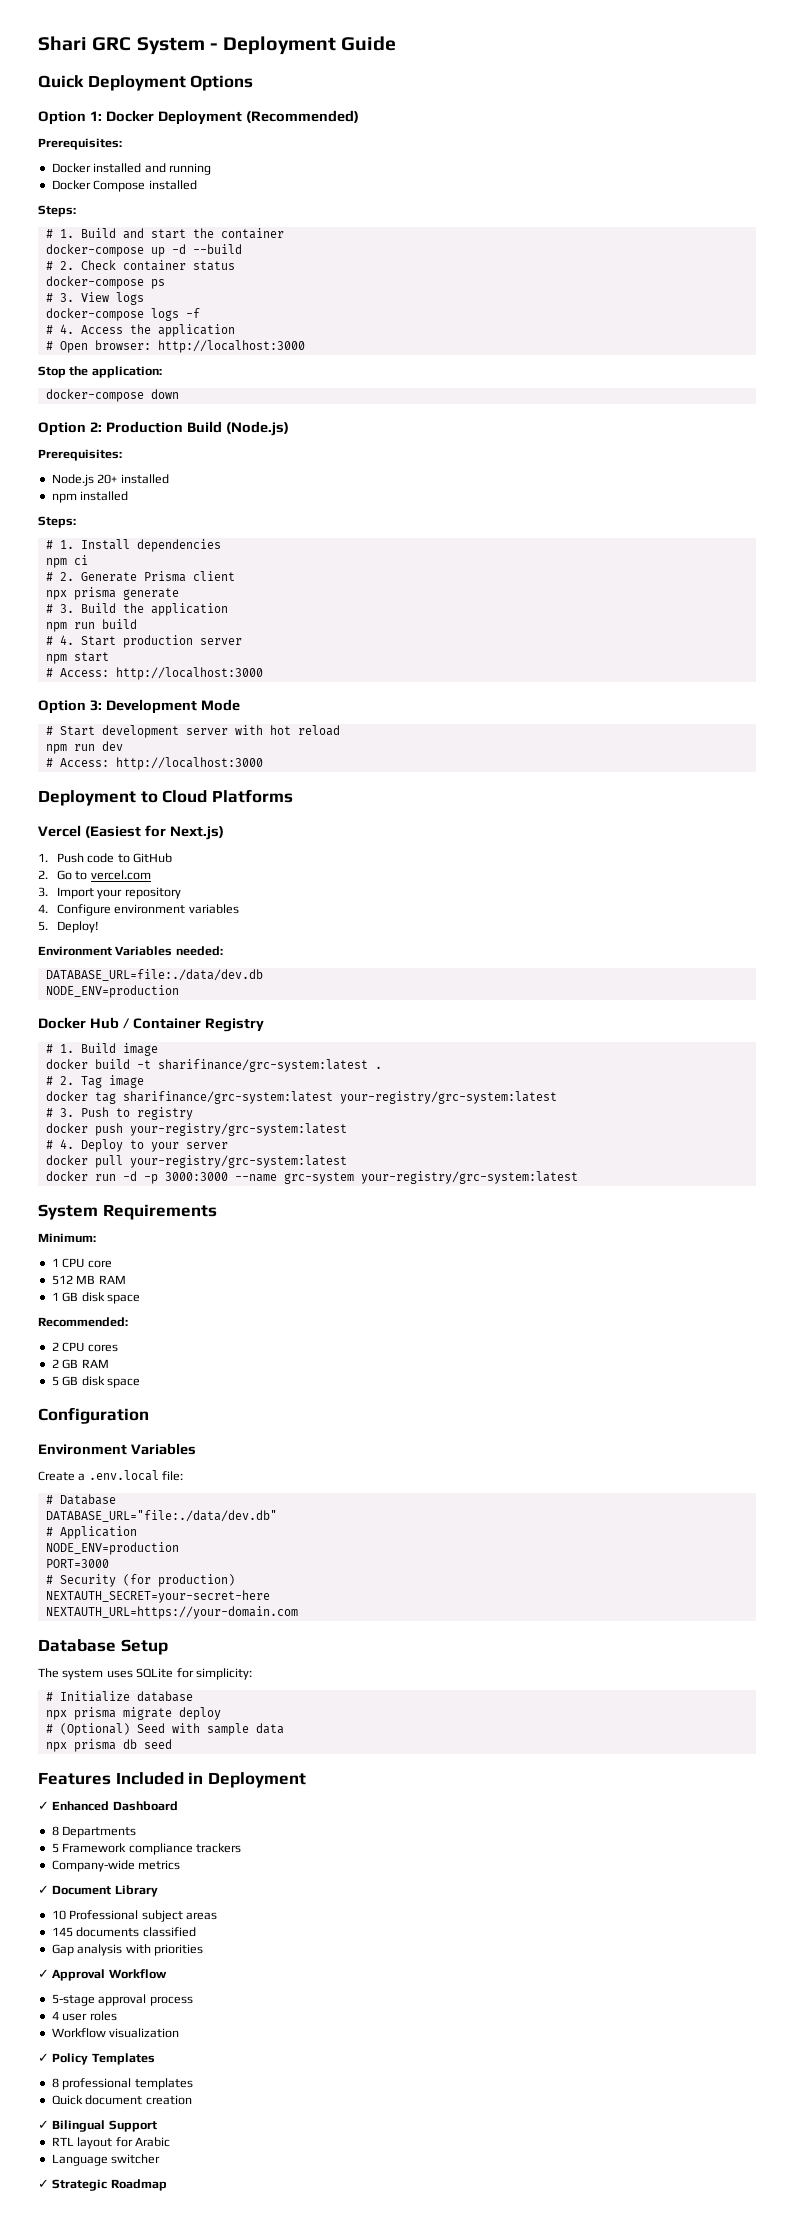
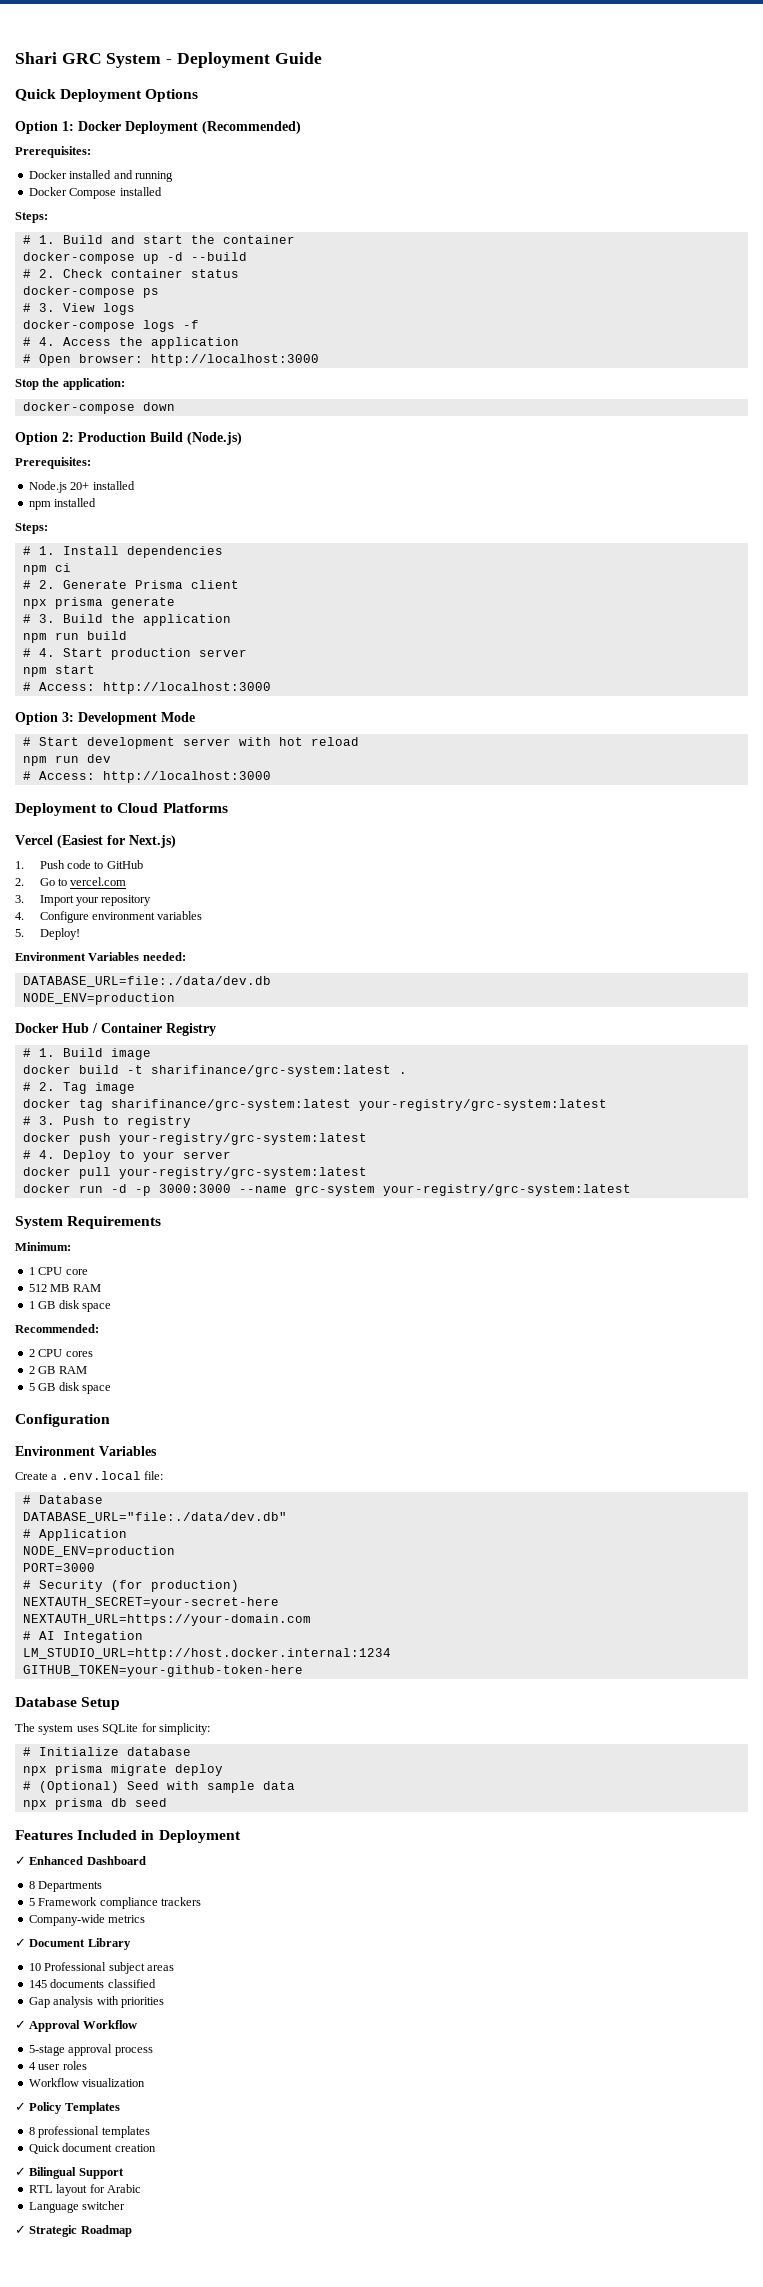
+ # AI Integation
+ LM_STUDIO_URL=http://host.docker.internal:1234
+ GITHUB_TOKEN=your-github-token-here

